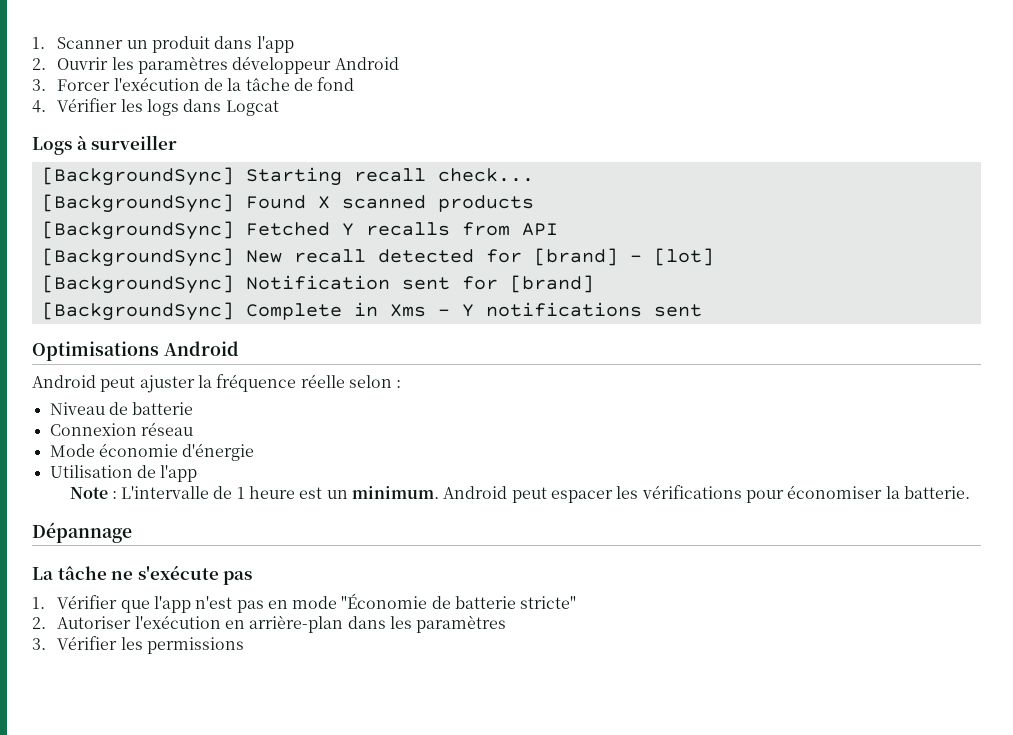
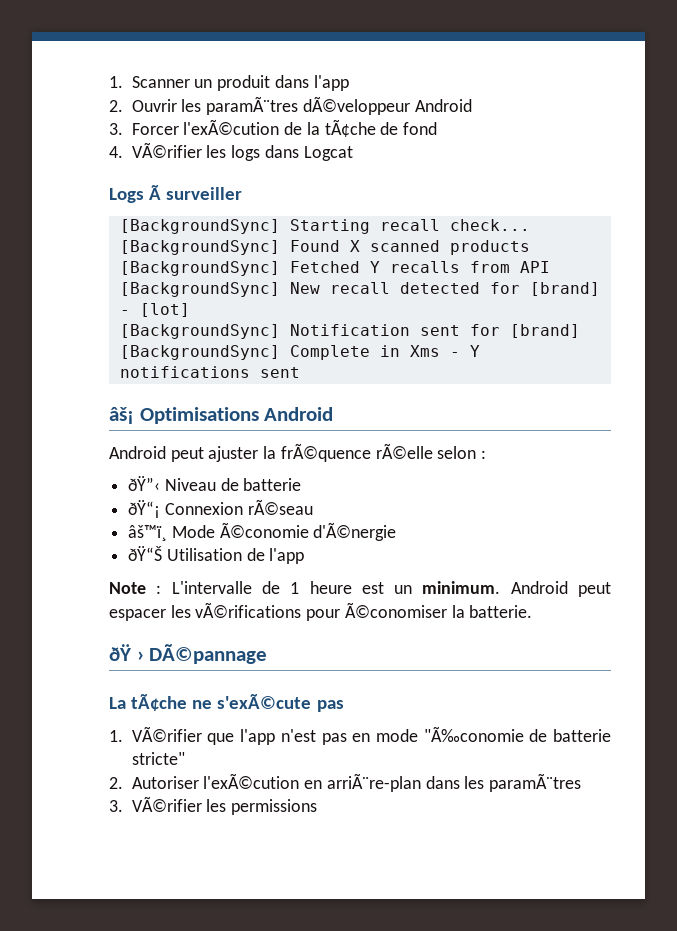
- 2. Ouvrir les paramètres développeur Android
+ 2. Ouvrir les paramÃ¨tres dÃ©veloppeur Android
- 3. Forcer l'exécution de la tâche de fond
+ 3. Forcer l'exÃ©cution de la tÃ¢che de fond
- 4. Vérifier les logs dans Logcat
+ 4. VÃ©rifier les logs dans Logcat
- Logs à surveiller
+ Logs Ã surveiller
- Optimisations Android
+ âš¡ Optimisations Android
- Android peut ajuster la fréquence réelle selon :
+ Android peut ajuster la frÃ©quence rÃ©elle selon :
- Niveau de batterie
+ ðŸ”‹ Niveau de batterie
- Connexion réseau
- Mode économie d'énergie
- Utilisation de l'app
+ ðŸ“¡ Connexion rÃ©seau
+ âš™ï¸ Mode Ã©conomie d'Ã©nergie
+ ðŸ“Š Utilisation de l'app
- Android peut espacer les vérifications pour économiser la batterie.
+ Android peut espacer les vÃ©rifications pour Ã©conomiser la batterie.
- Dépannage
- La tâche ne s'exécute pas
+ ðŸ › DÃ©pannage
+ La tÃ¢che ne s'exÃ©cute pas
- 1. Vérifier que l'app n'est pas en mode "Économie de batterie stricte"
+ 1. VÃ©rifier que l'app n'est pas en mode "Ã‰conomie de batterie stricte"
- 2. Autoriser l'exécution en arrière-plan dans les paramètres
- 3. Vérifier les permissions
+ 2. Autoriser l'exÃ©cution en arriÃ¨re-plan dans les paramÃ¨tres
+ 3. VÃ©rifier les permissions

